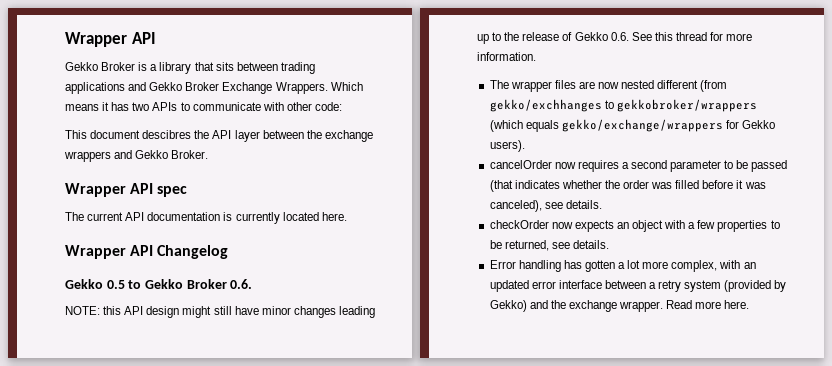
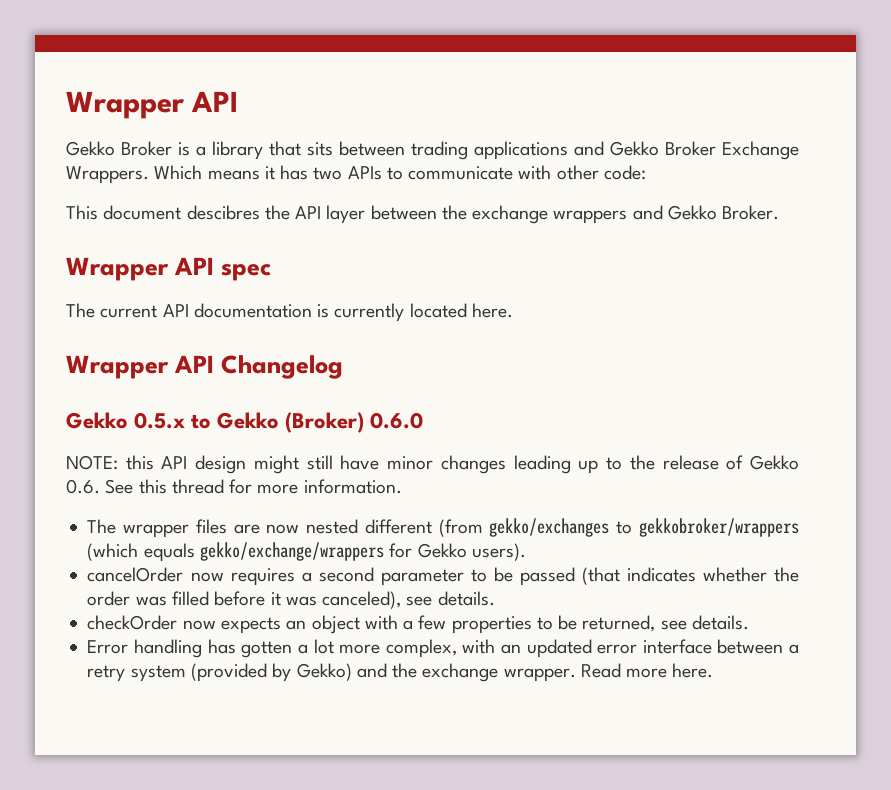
- Gekko 0.5 to Gekko Broker 0.6.
+ Gekko 0.5.x to Gekko (Broker) 0.6.0
- The wrapper files are now nested different (from gekko/exchhanges to gekkobroker/wrappers (which equals gekko/exchange/wrappers for Gekko users).
+ The wrapper files are now nested different (from gekko/exchanges to gekkobroker/wrappers (which equals gekko/exchange/wrappers for Gekko users).

